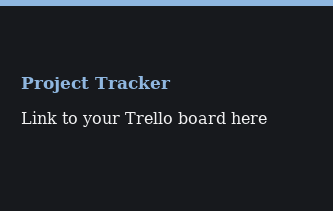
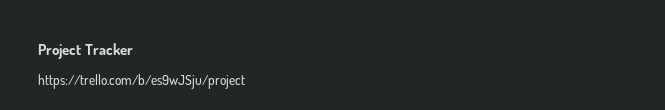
- Link to your Trello board here
+ https://trello.com/b/es9wJSju/project

